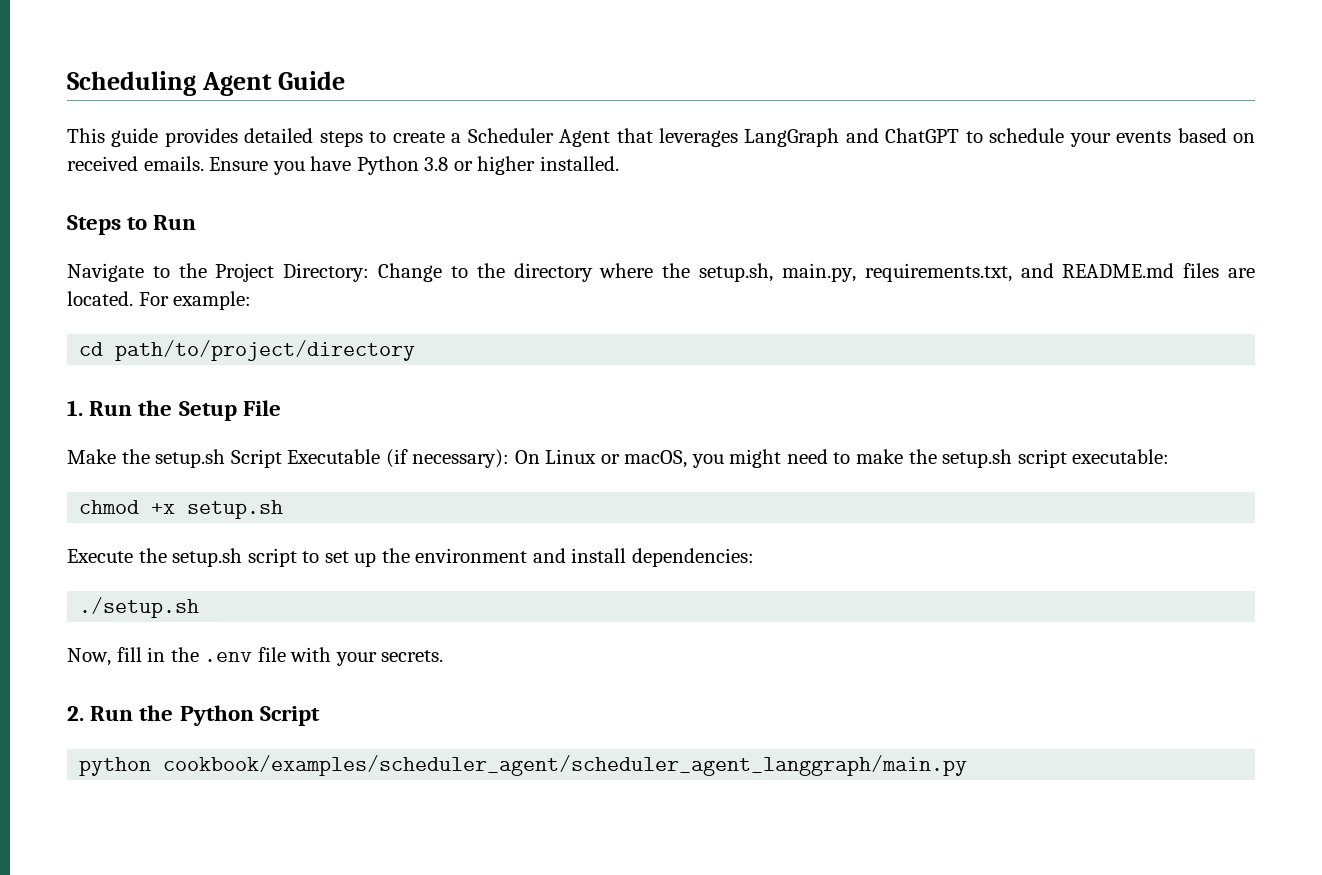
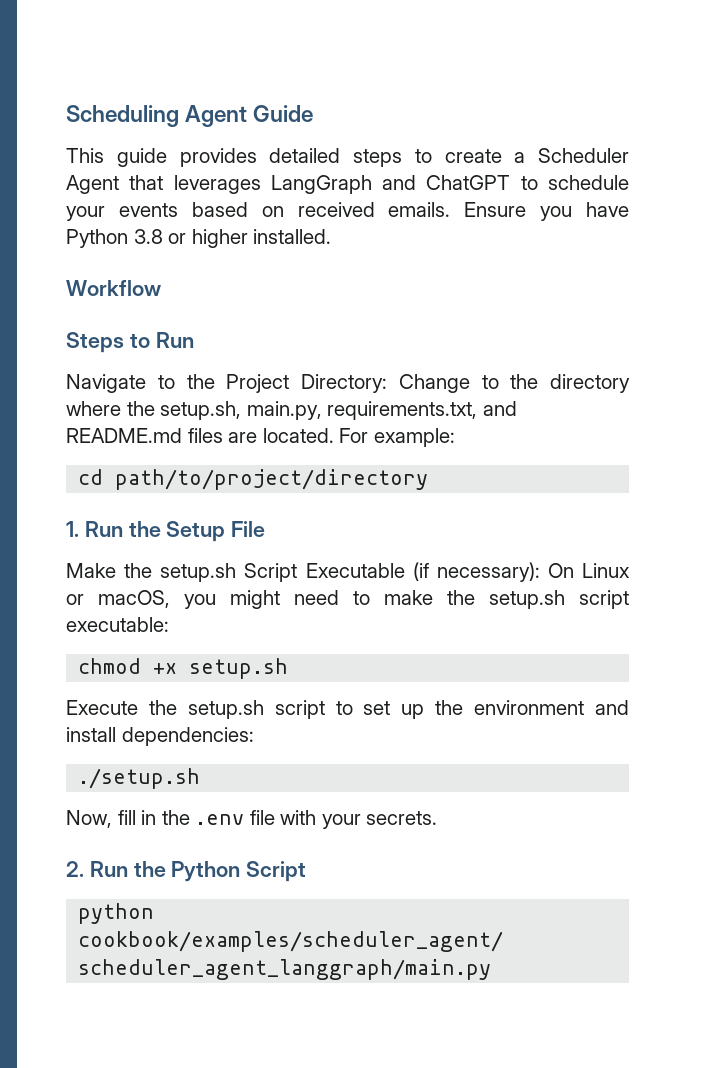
+ Workflow

